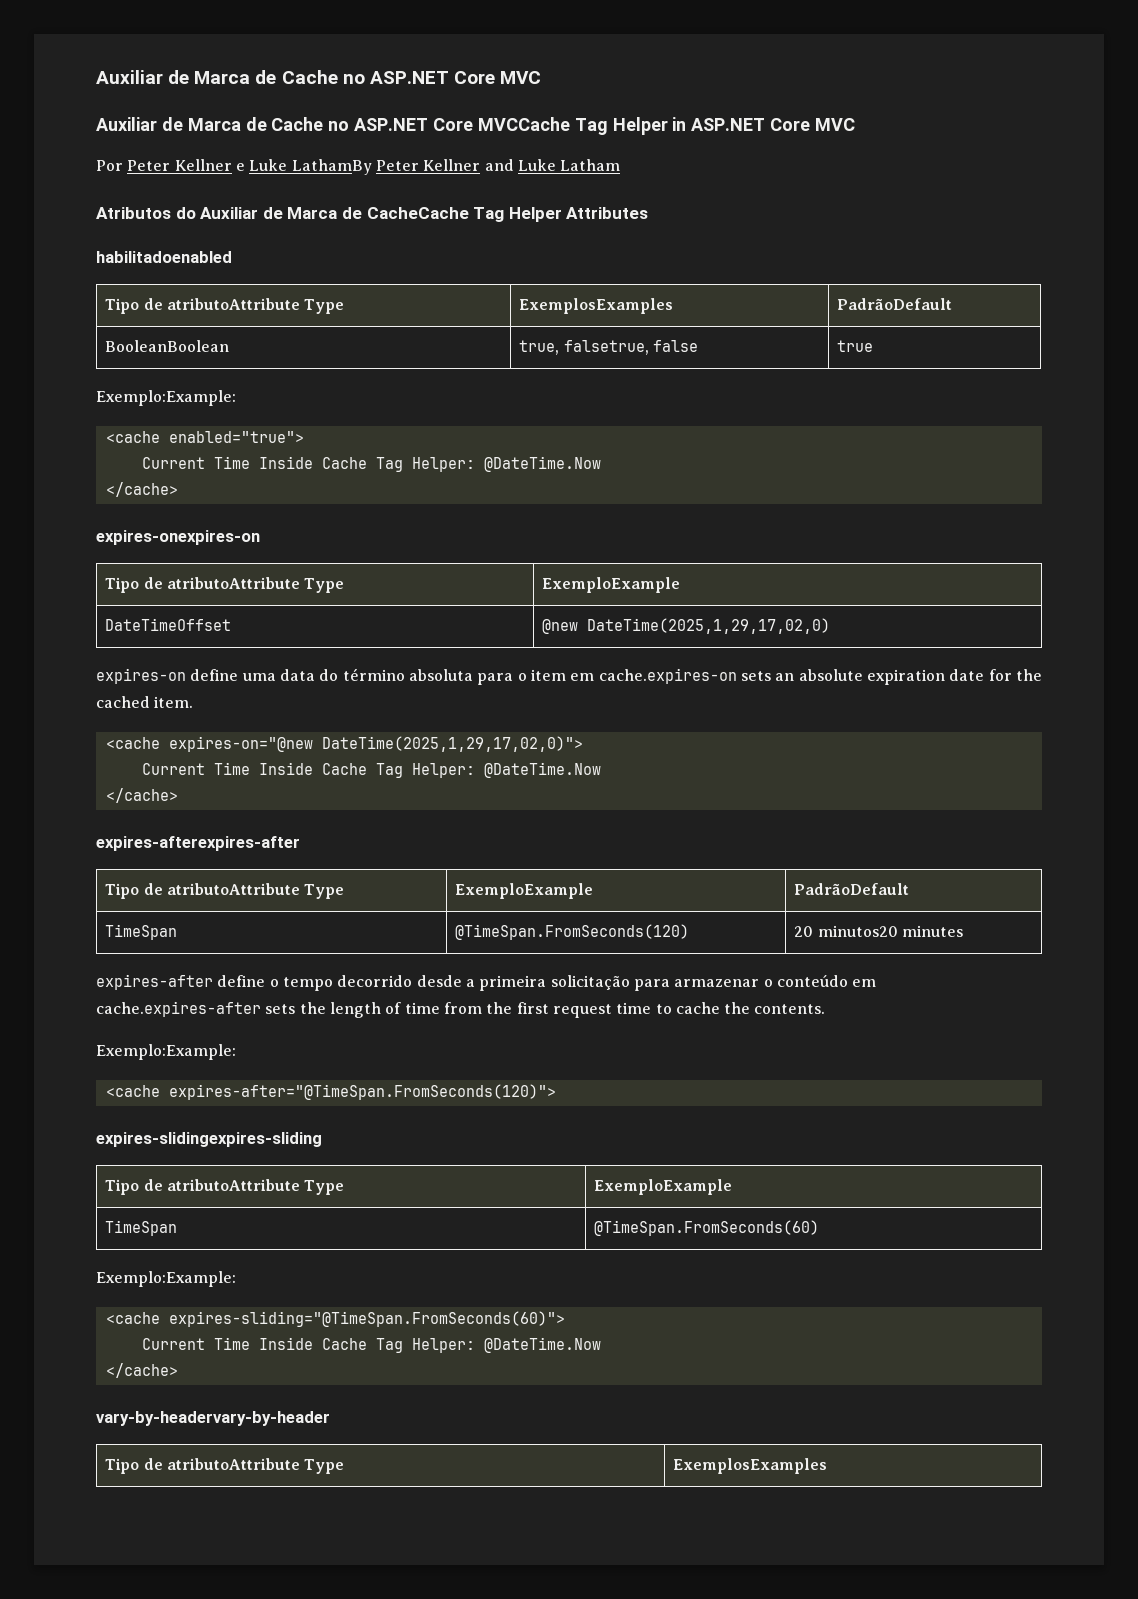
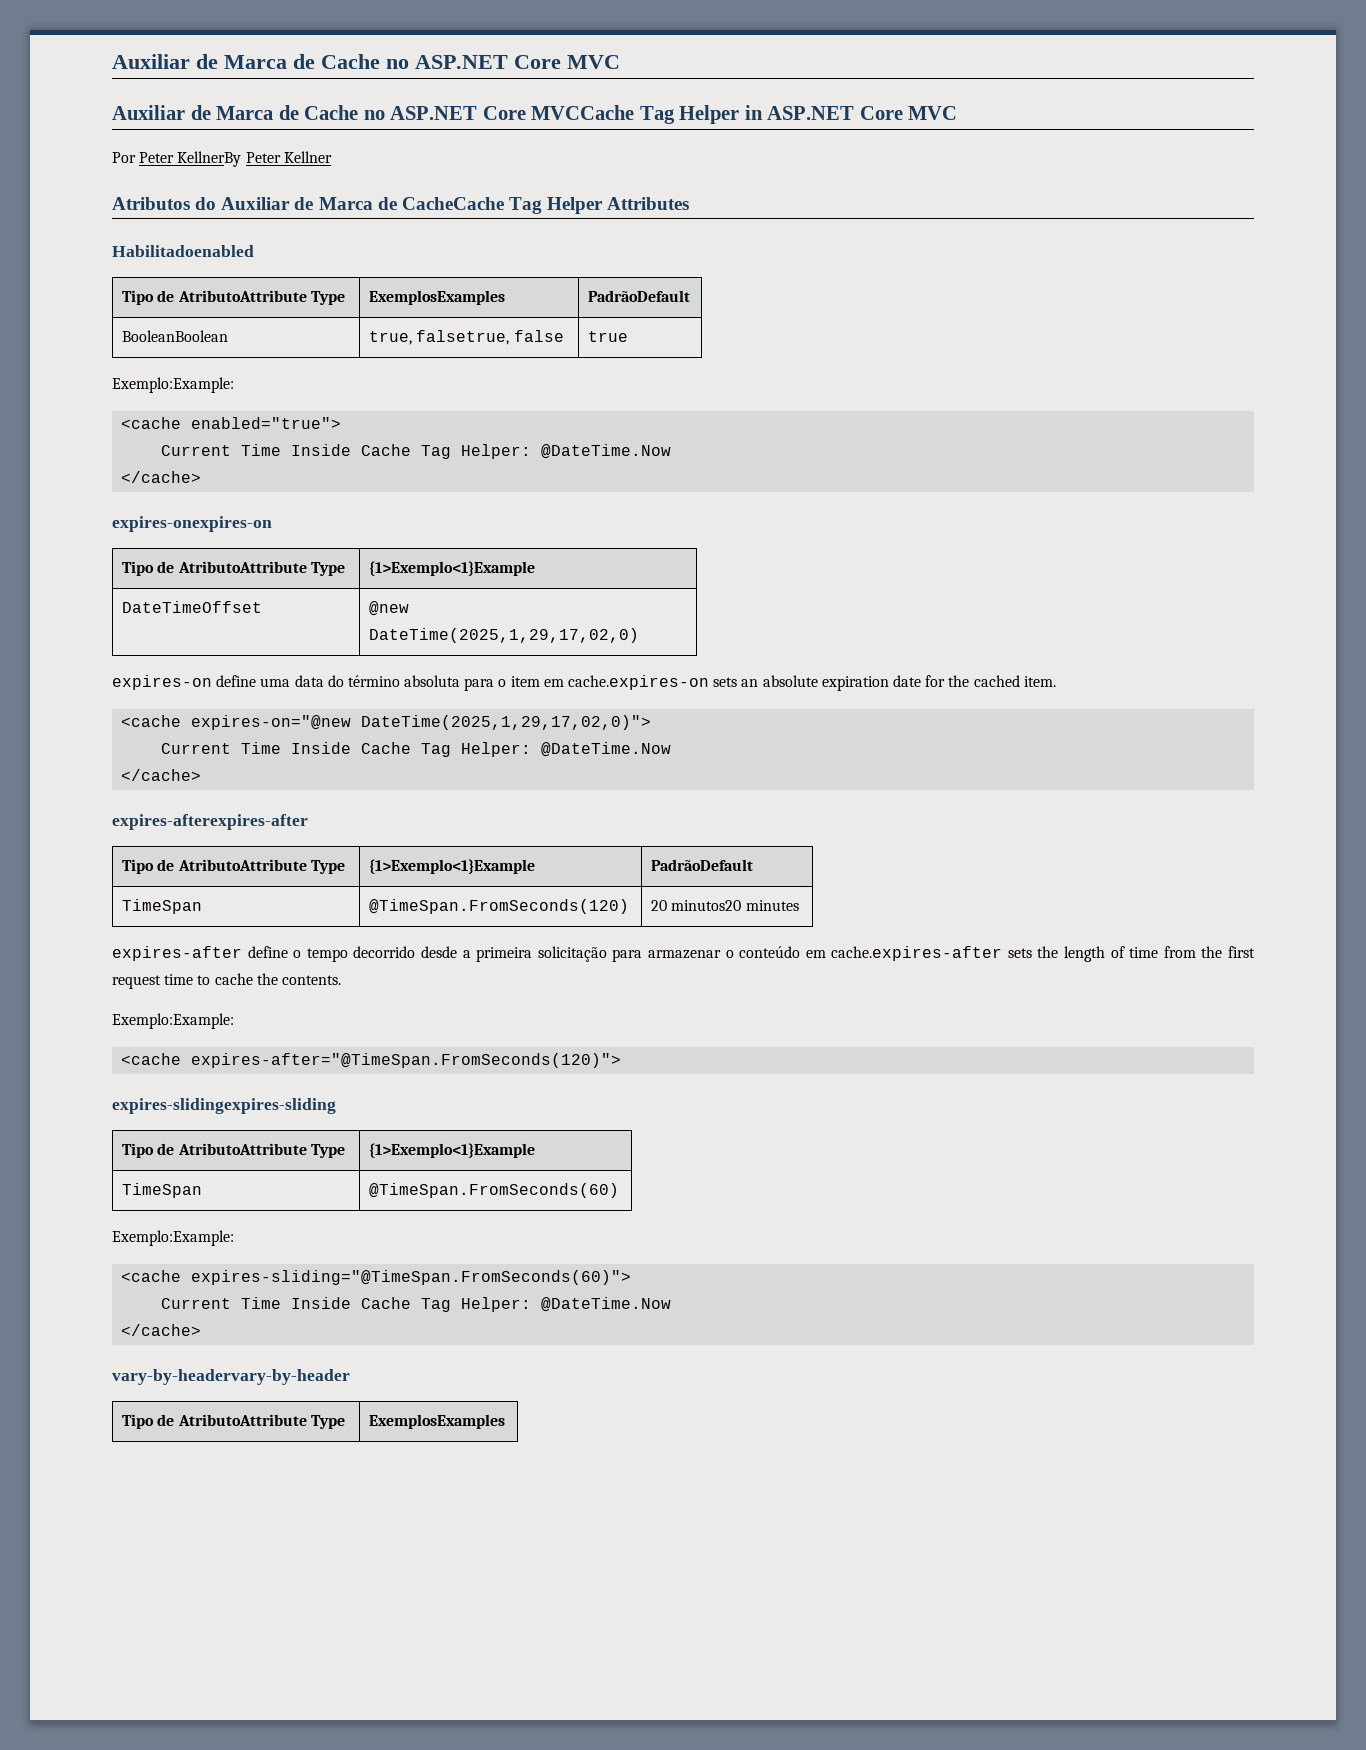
- Por Peter Kellner e Luke LathamBy Peter Kellner and Luke Latham
+ Por Peter KellnerBy Peter Kellner
- habilitadoenabled
- Tipo de atributoAttribute Type | ExemplosExamples | PadrãoDefault
+ Habilitadoenabled
+ Tipo de AtributoAttribute Type | ExemplosExamples | PadrãoDefault
  expires-onexpires-on
- Tipo de atributoAttribute Type | ExemploExample
+ Tipo de AtributoAttribute Type | {1>Exemplo<1}Example
- Tipo de atributoAttribute Type | ExemploExample | PadrãoDefault
+ Tipo de AtributoAttribute Type | {1>Exemplo<1}Example | PadrãoDefault
  expires-slidingexpires-sliding
- Tipo de atributoAttribute Type | ExemploExample
+ Tipo de AtributoAttribute Type | {1>Exemplo<1}Example
  vary-by-headervary-by-header
- Tipo de atributoAttribute Type | ExemplosExamples
+ Tipo de AtributoAttribute Type | ExemplosExamples

